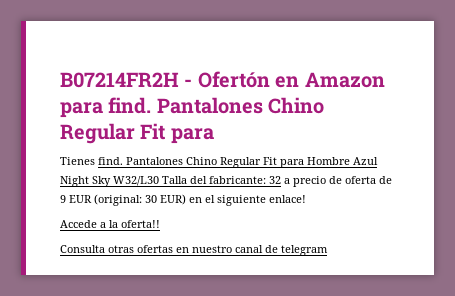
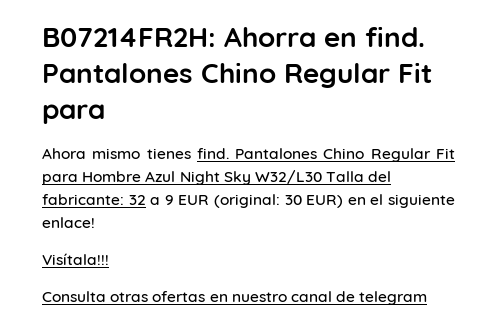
- B07214FR2H - Ofertón en Amazon para find.
+ B07214FR2H: Ahorra en find.
- Tienes find.
+ Ahora mismo tienes find.
- Pantalones Chino Regular Fit para Hombre Azul Night Sky W32/L30 Talla del fabricante: 32 a precio de oferta de 9 EUR (original: 30 EUR) en el siguiente enlace!
+ Pantalones Chino Regular Fit para Hombre Azul Night Sky W32/L30 Talla del fabricante: 32 a 9 EUR (original: 30 EUR) en el siguiente enlace!
- Accede a la oferta!!
+ Visítala!!!

